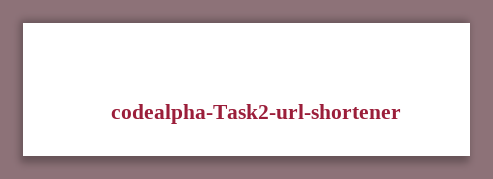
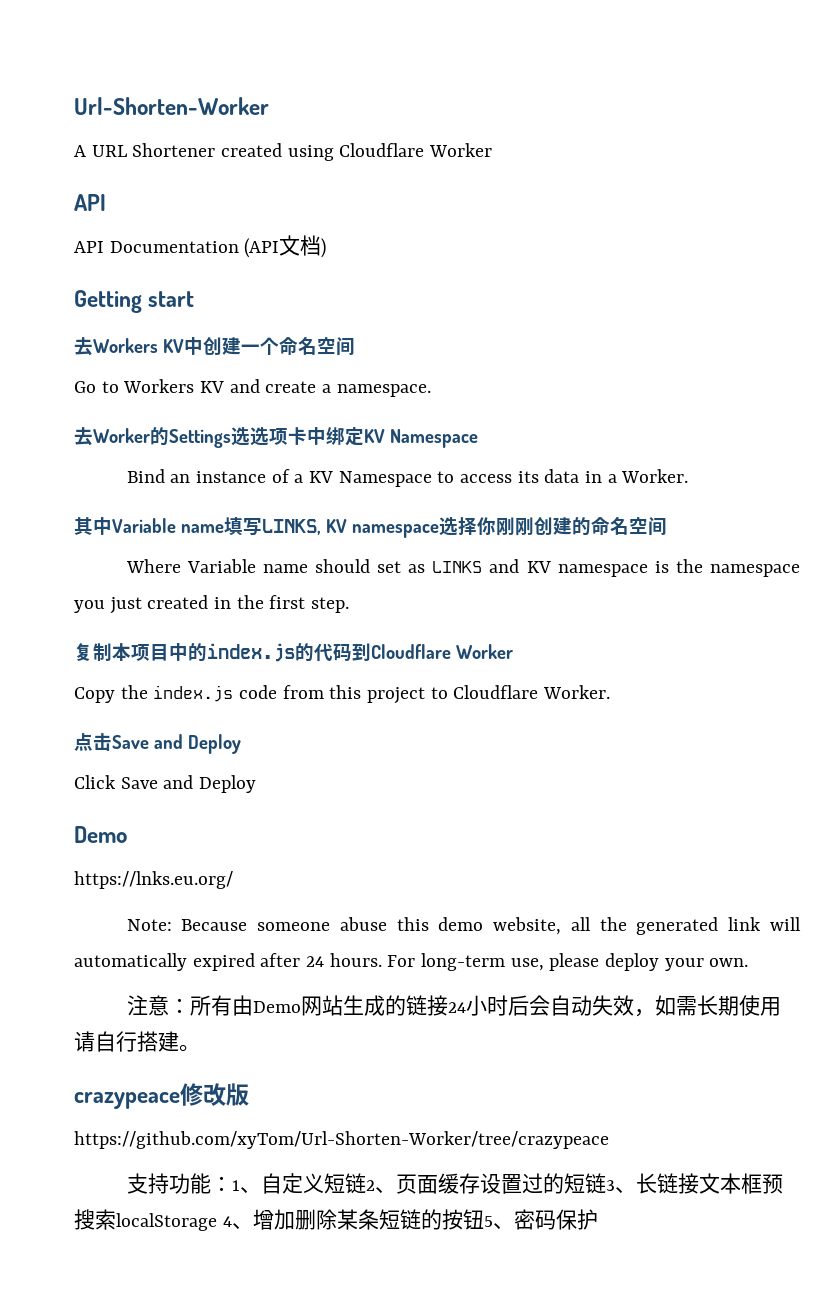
- codealpha-Task2-url-shortener
+ Url-Shorten-Worker
+ A URL Shortener created using Cloudflare Worker
+ API
+ API Documentation (API文档)
+ Getting start
+ 去Workers KV中创建一个命名空间
+ Go to Workers KV and create a namespace.
+ 去Worker的Settings选选项卡中绑定KV Namespace
+ Bind an instance of a KV Namespace to access its data in a Worker.
+ 其中Variable name填写LINKS, KV namespace选择你刚刚创建的命名空间
+ Where Variable name should set as LINKS and KV namespace is the namespace you just created in the first step.
+ 复制本项目中的index.js的代码到Cloudflare Worker
+ Copy the index.js code from this project to Cloudflare Worker.
+ 点击Save and Deploy
+ Click Save and Deploy
+ Demo
+ https://lnks.eu.org/
+ Note: Because someone abuse this demo website, all the generated link will automatically expired after 24 hours. For long-term use, please deploy your own.
+ 注意：所有由Demo网站生成的链接24小时后会自动失效，如需长期使用请自行搭建。
+ crazypeace修改版
+ https://github.com/xyTom/Url-Shorten-Worker/tree/crazypeace
+ 支持功能：1、自定义短链2、页面缓存设置过的短链3、长链接文本框预搜索localStorage 4、增加删除某条短链的按钮5、密码保护

